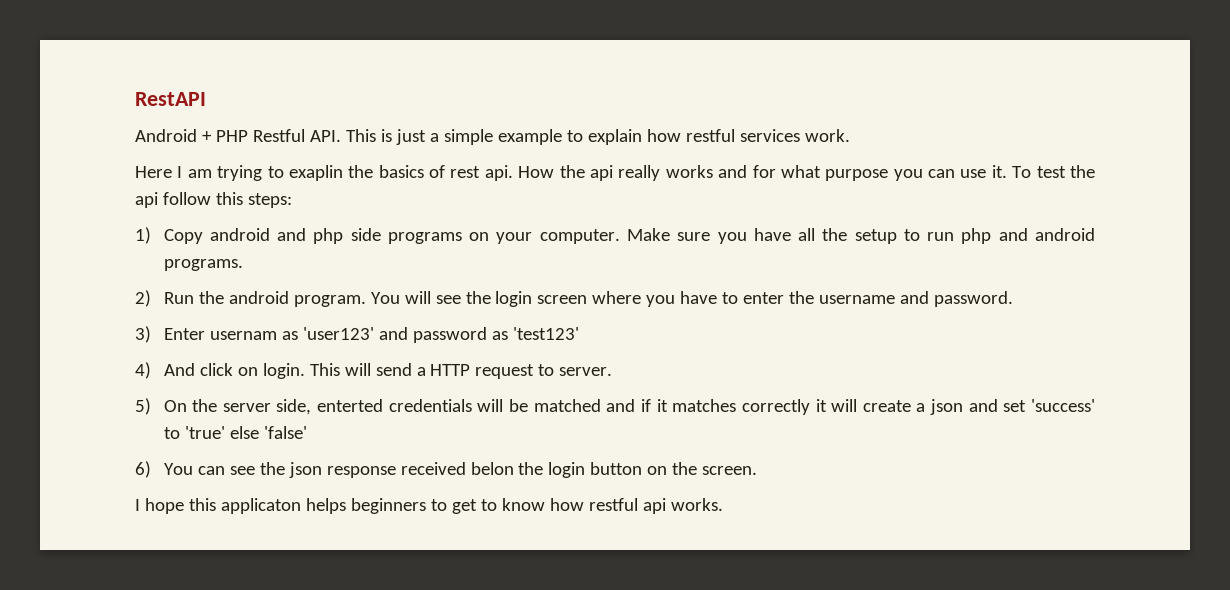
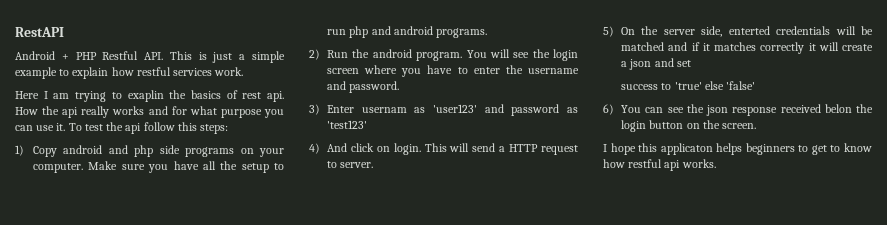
- 5) On the server side, enterted credentials will be matched and if it matches correctly it will create a json and set 'success' to 'true' else 'false'
+ 5) On the server side, enterted credentials will be matched and if it matches correctly it will create a json and set
+ success to 'true' else 'false'

